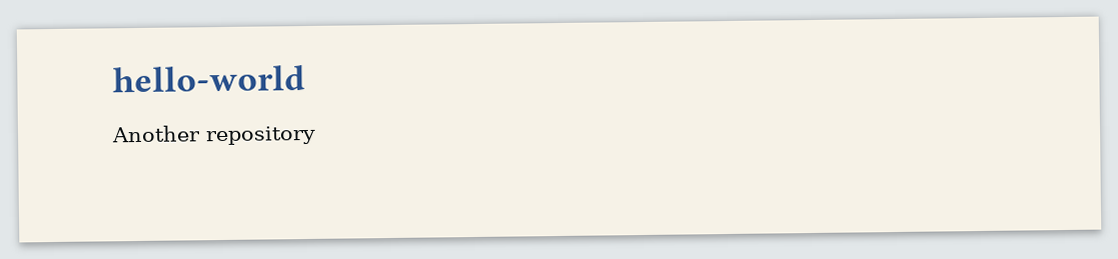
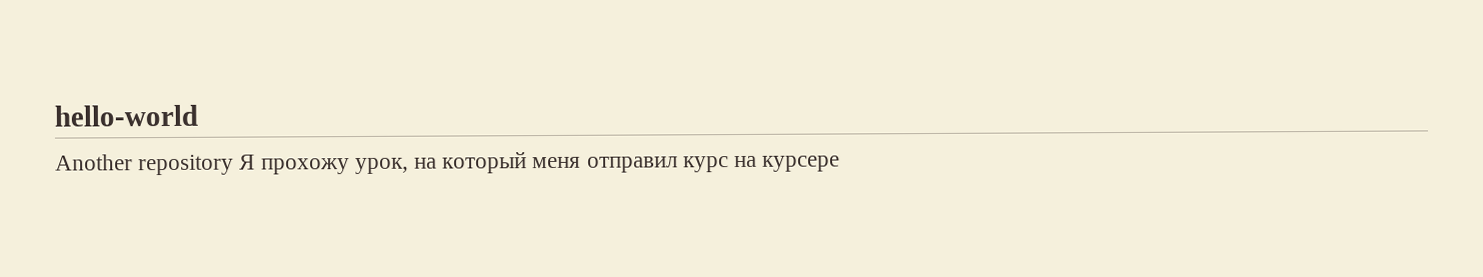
- Another repository
+ Another repository Я прохожу урок, на который меня отправил курс на курсере

